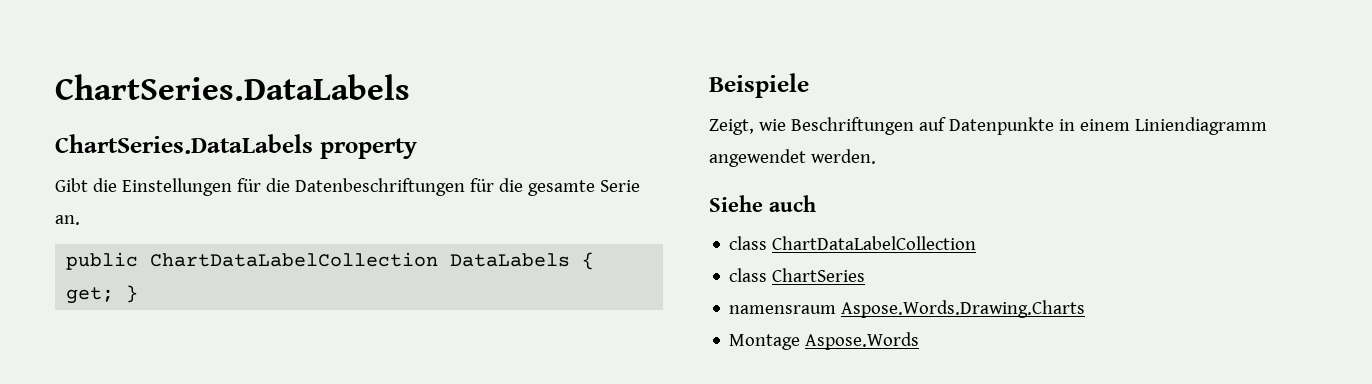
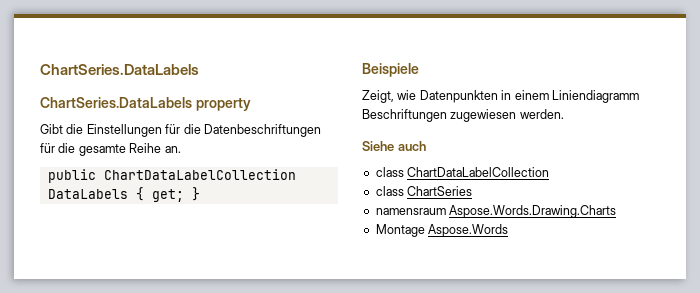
- Gibt die Einstellungen für die Datenbeschriftungen für die gesamte Serie an.
+ Gibt die Einstellungen für die Datenbeschriftungen für die gesamte Reihe an.
- Zeigt, wie Beschriftungen auf Datenpunkte in einem Liniendiagramm angewendet werden.
+ Zeigt, wie Datenpunkten in einem Liniendiagramm Beschriftungen zugewiesen werden.

